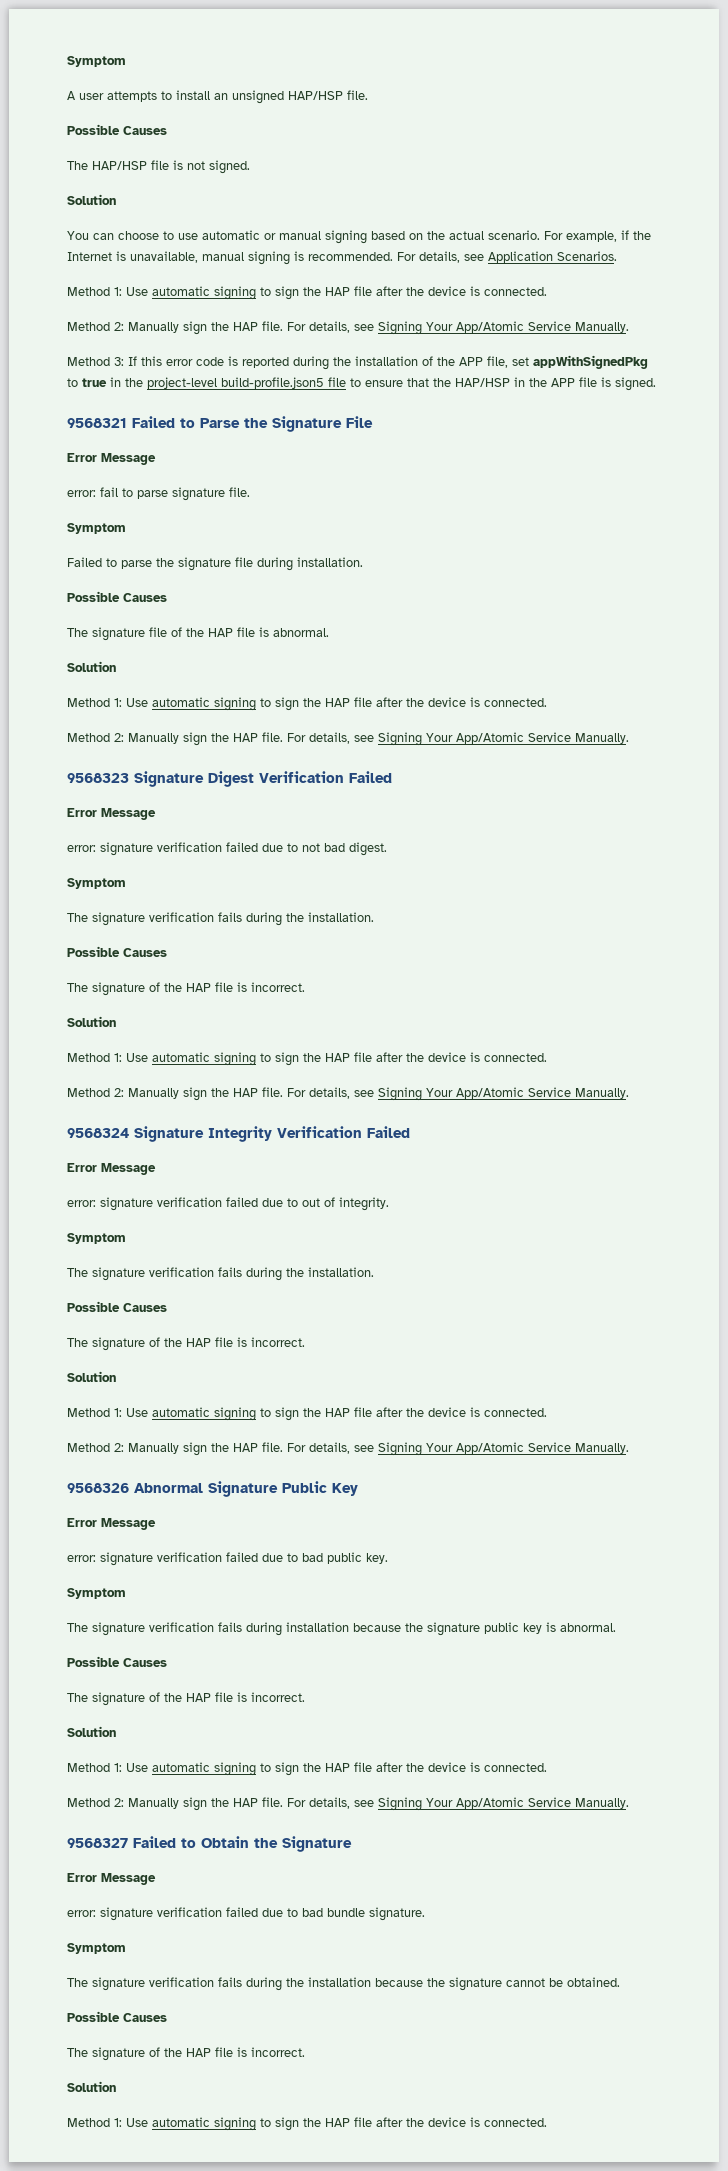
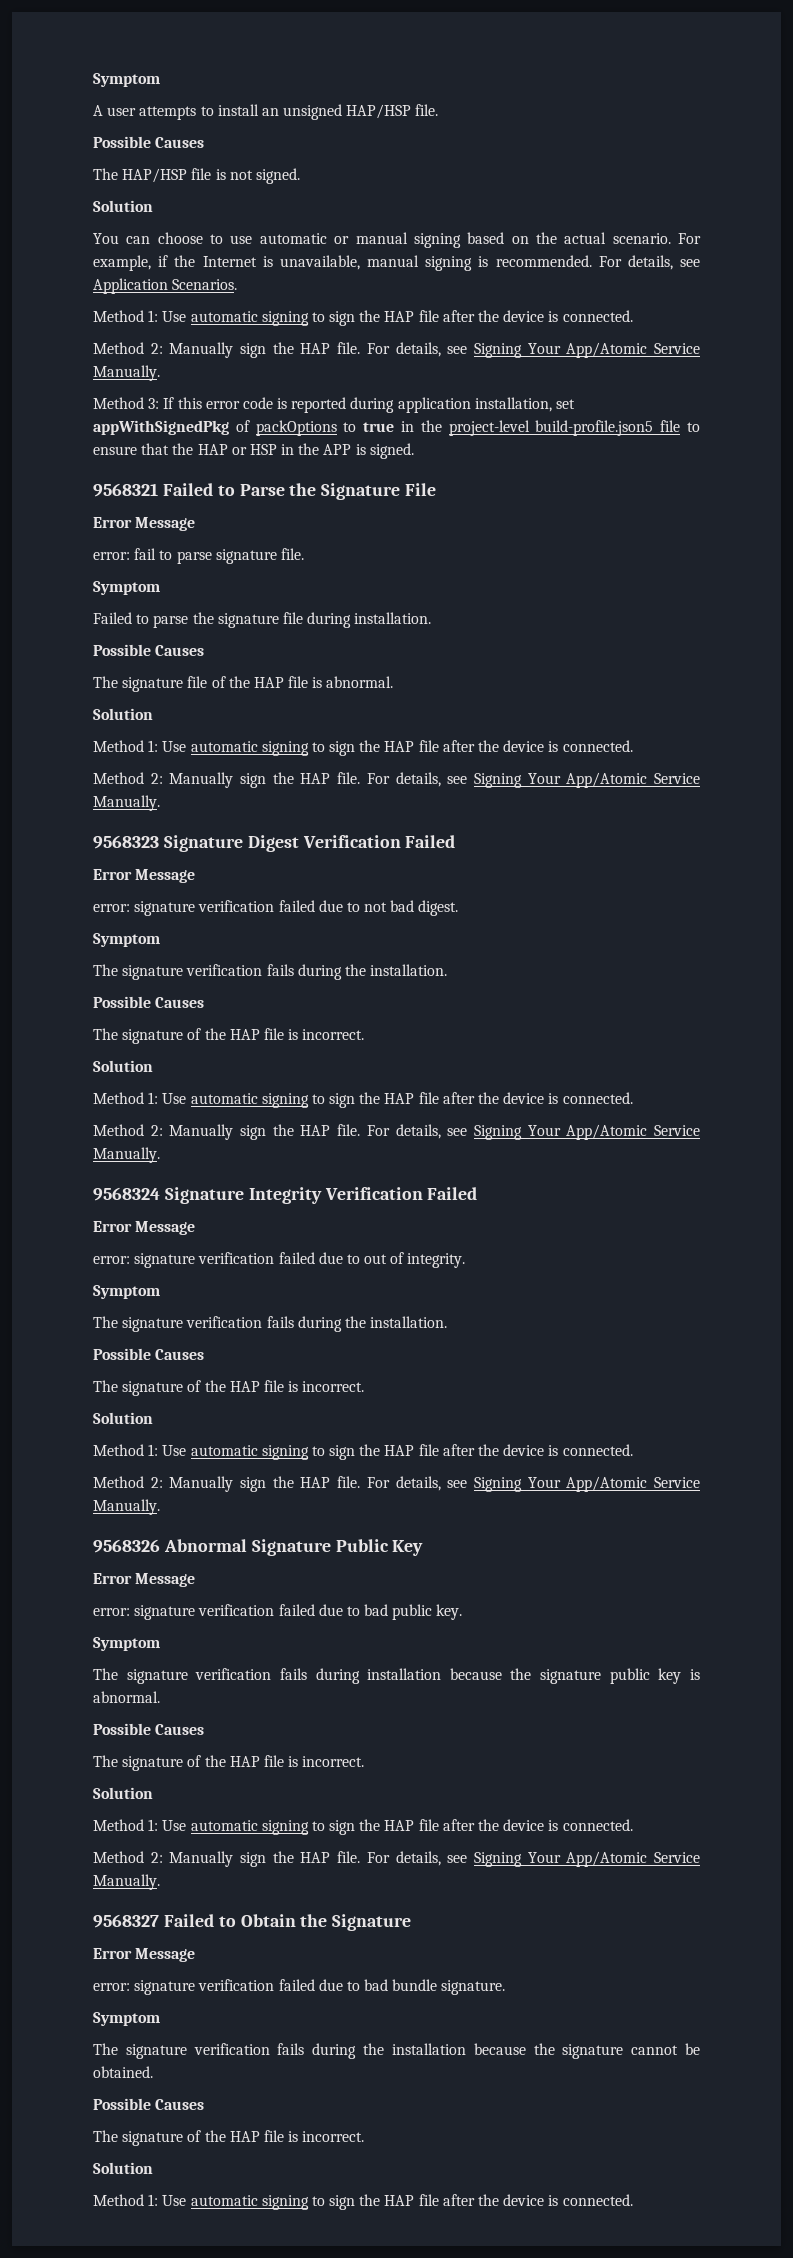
- Method 3: If this error code is reported during the installation of the APP file, set appWithSignedPkg to true in the project-level build-profile.json5 file to ensure that the HAP/HSP in the APP file is signed.
+ Method 3: If this error code is reported during application installation, set appWithSignedPkg of packOptions to true in the project-level build-profile.json5 file to ensure that the HAP or HSP in the APP is signed.

